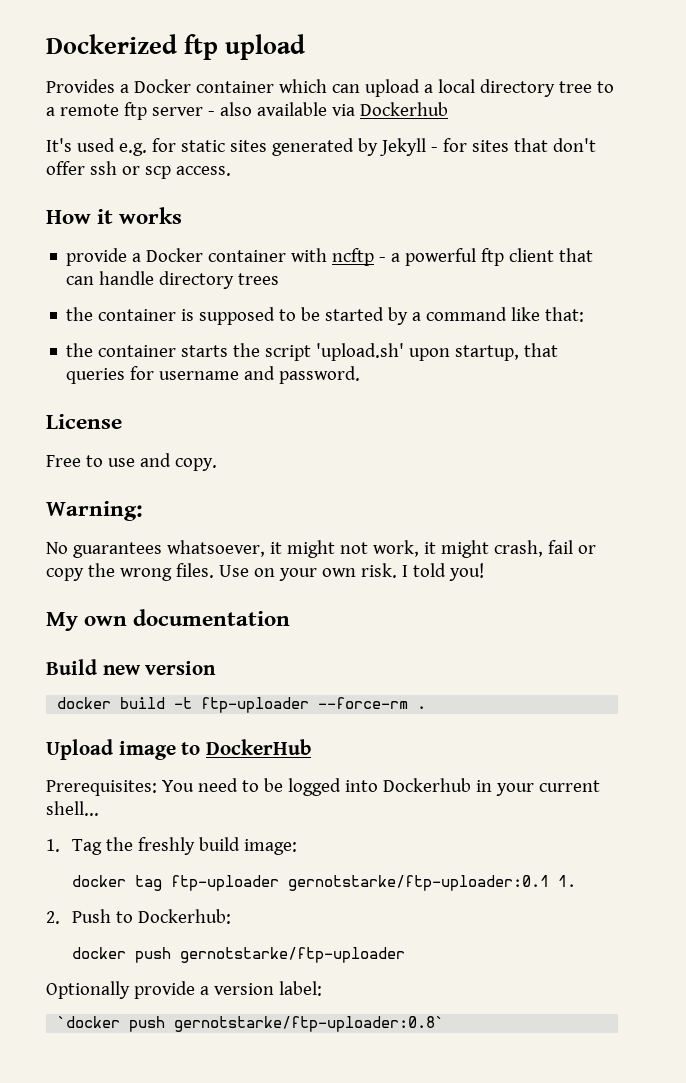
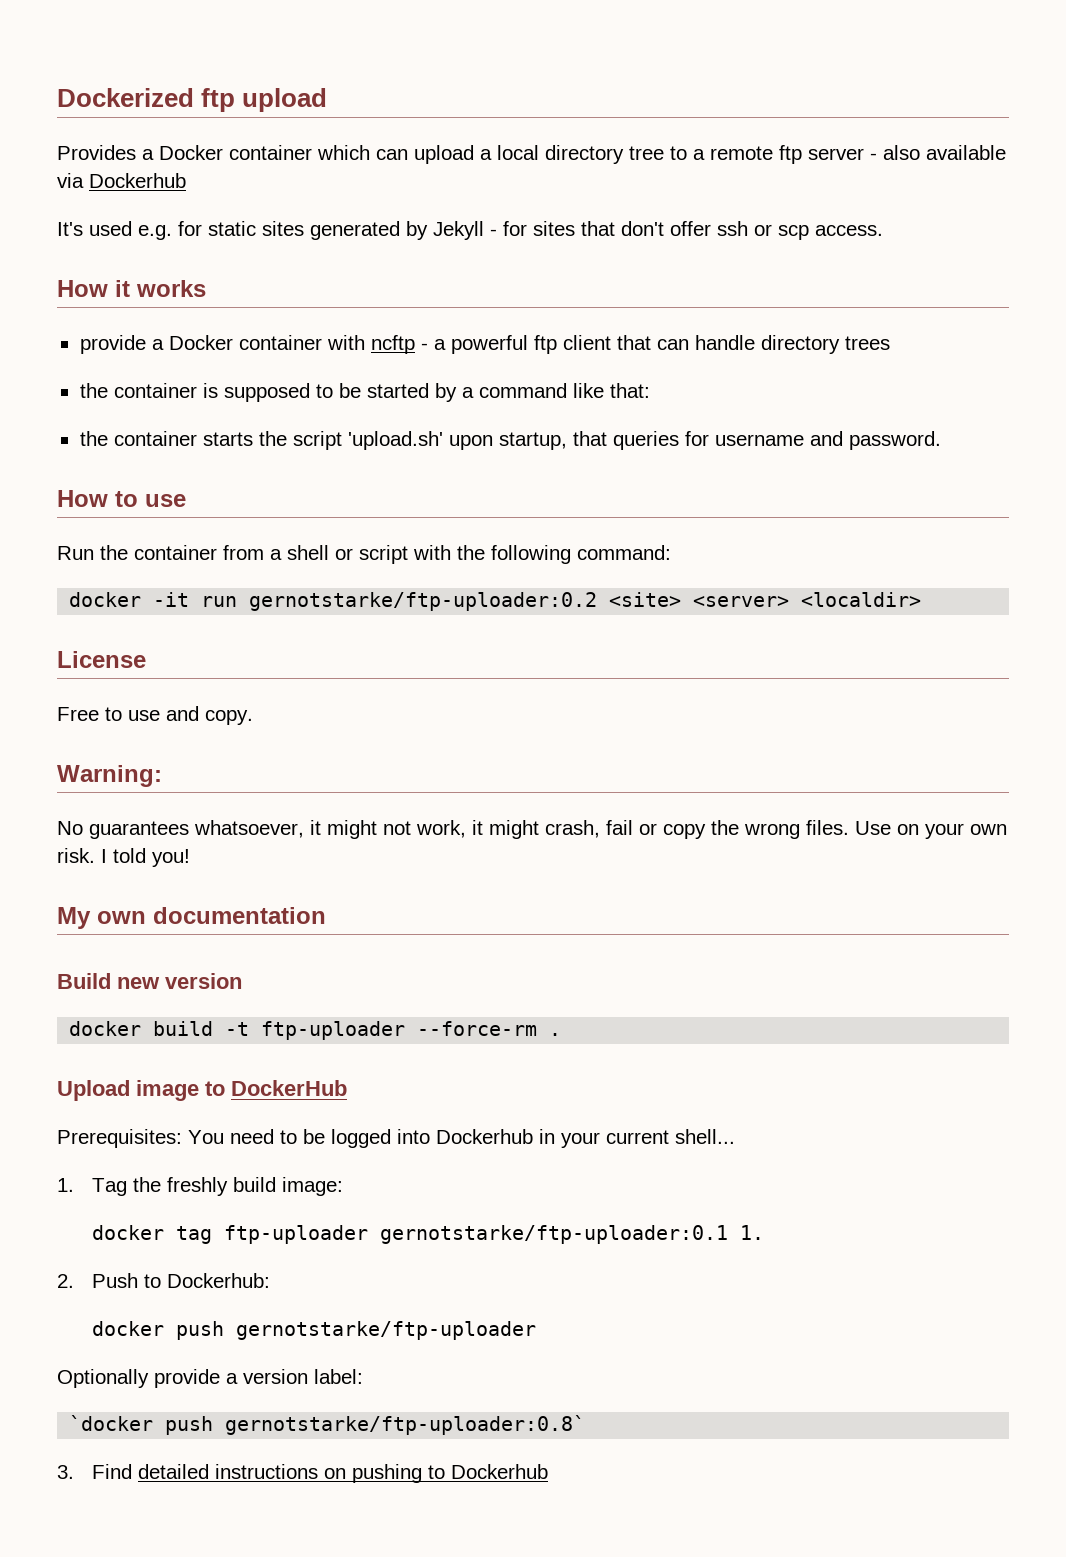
+ How to use
+ Run the container from a shell or script with the following command:
+ docker -it run gernotstarke/ftp-uploader:0.2 <site> <server> <localdir>
+ 3. Find detailed instructions on pushing to Dockerhub

